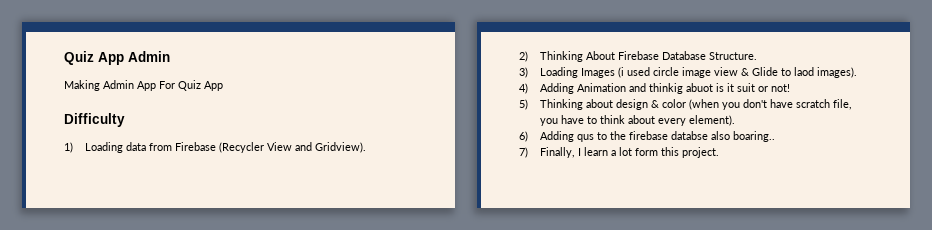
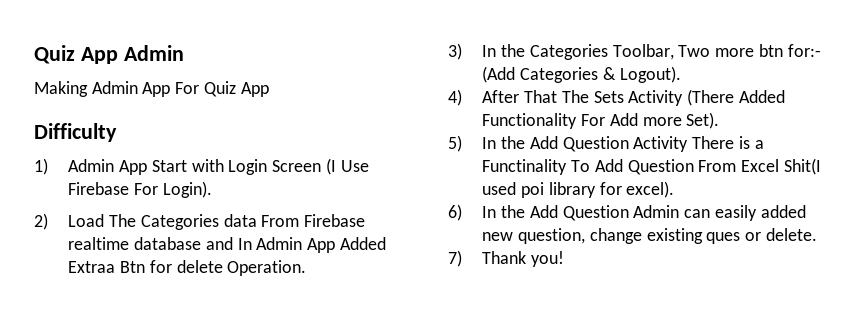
- 1) Loading data from Firebase (Recycler View and Gridview).
- 2) Thinking About Firebase Database Structure.
- 3) Loading Images (i used circle image view & Glide to laod images).
- 4) Adding Animation and thinkig abuot is it suit or not!
- 5) Thinking about design & color (when you don't have scratch file, you have to think about every element).
- 6) Adding qus to the firebase databse also boaring..
- 7) Finally, I learn a lot form this project.
+ 1) Admin App Start with Login Screen (I Use Firebase For Login).
+ 2) Load The Categories data From Firebase realtime database and In Admin App Added Extraa Btn for delete Operation.
+ 3) In the Categories Toolbar, Two more btn for:- (Add Categories & Logout).
+ 4) After That The Sets Activity (There Added Functionality For Add more Set).
+ 5) In the Add Question Activity There is a Functinality To Add Question From Excel Shit(I used poi library for excel).
+ 6) In the Add Question Admin can easily added new question, change existing ques or delete.
+ 7) Thank you!

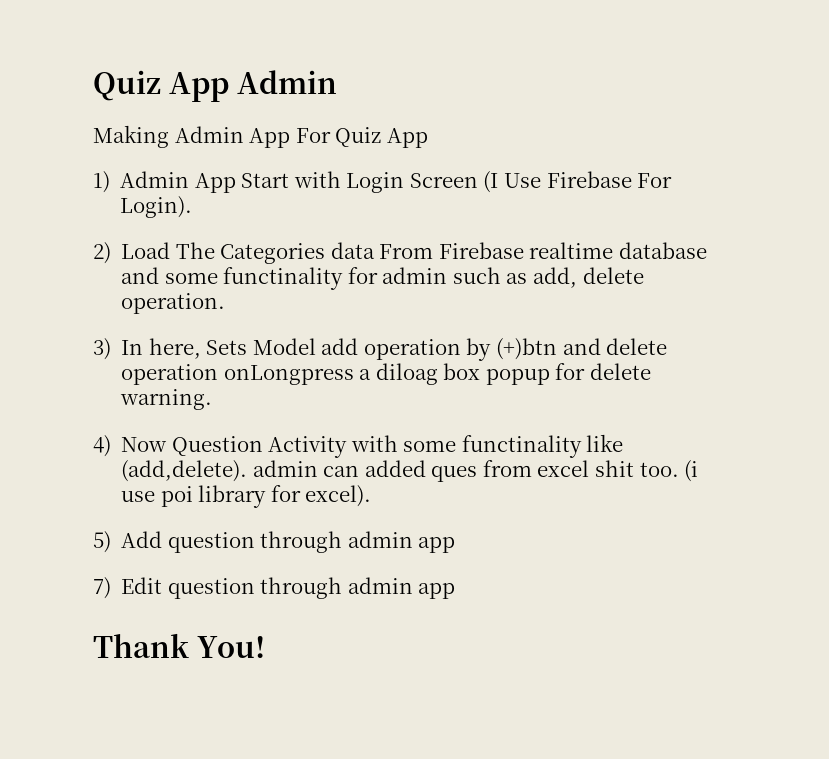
- Difficulty
- 2) Load The Categories data From Firebase realtime database and In Admin App Added Extraa Btn for delete Operation.
- 3) In the Categories Toolbar, Two more btn for:- (Add Categories & Logout).
- 4) After That The Sets Activity (There Added Functionality For Add more Set).
- 5) In the Add Question Activity There is a Functinality To Add Question From Excel Shit(I used poi library for excel).
- 6) In the Add Question Admin can easily added new question, change existing ques or delete.
- 7) Thank you!
+ 2) Load The Categories data From Firebase realtime database and some functinality for admin such as add, delete operation.
+ 3) In here, Sets Model add operation by (+)btn and delete operation onLongpress a diloag box popup for delete warning.
+ 4) Now Question Activity with some functinality like (add,delete). admin can added ques from excel shit too. (i use poi library for excel).
+ 5) Add question through admin app
+ 7) Edit question through admin app
+ Thank You!

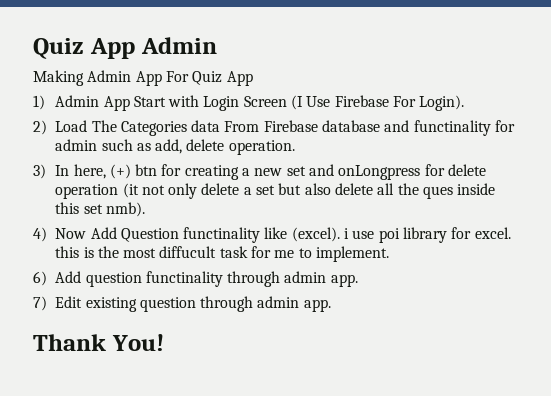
- 2) Load The Categories data From Firebase realtime database and some functinality for admin such as add, delete operation.
+ 2) Load The Categories data From Firebase database and functinality for admin such as add, delete operation.
- 3) In here, Sets Model add operation by (+)btn and delete operation onLongpress a diloag box popup for delete warning.
- 4) Now Question Activity with some functinality like (add,delete). admin can added ques from excel shit too. (i use poi library for excel).
- 5) Add question through admin app
+ 3) In here, (+) btn for creating a new set and onLongpress for delete operation (it not only delete a set but also delete all the ques inside this set nmb).
+ 4) Now Add Question functinality like (excel). i use poi library for excel. this is the most diffucult task for me to implement.
+ 6) Add question functinality through admin app.
- 7) Edit question through admin app
+ 7) Edit existing question through admin app.

